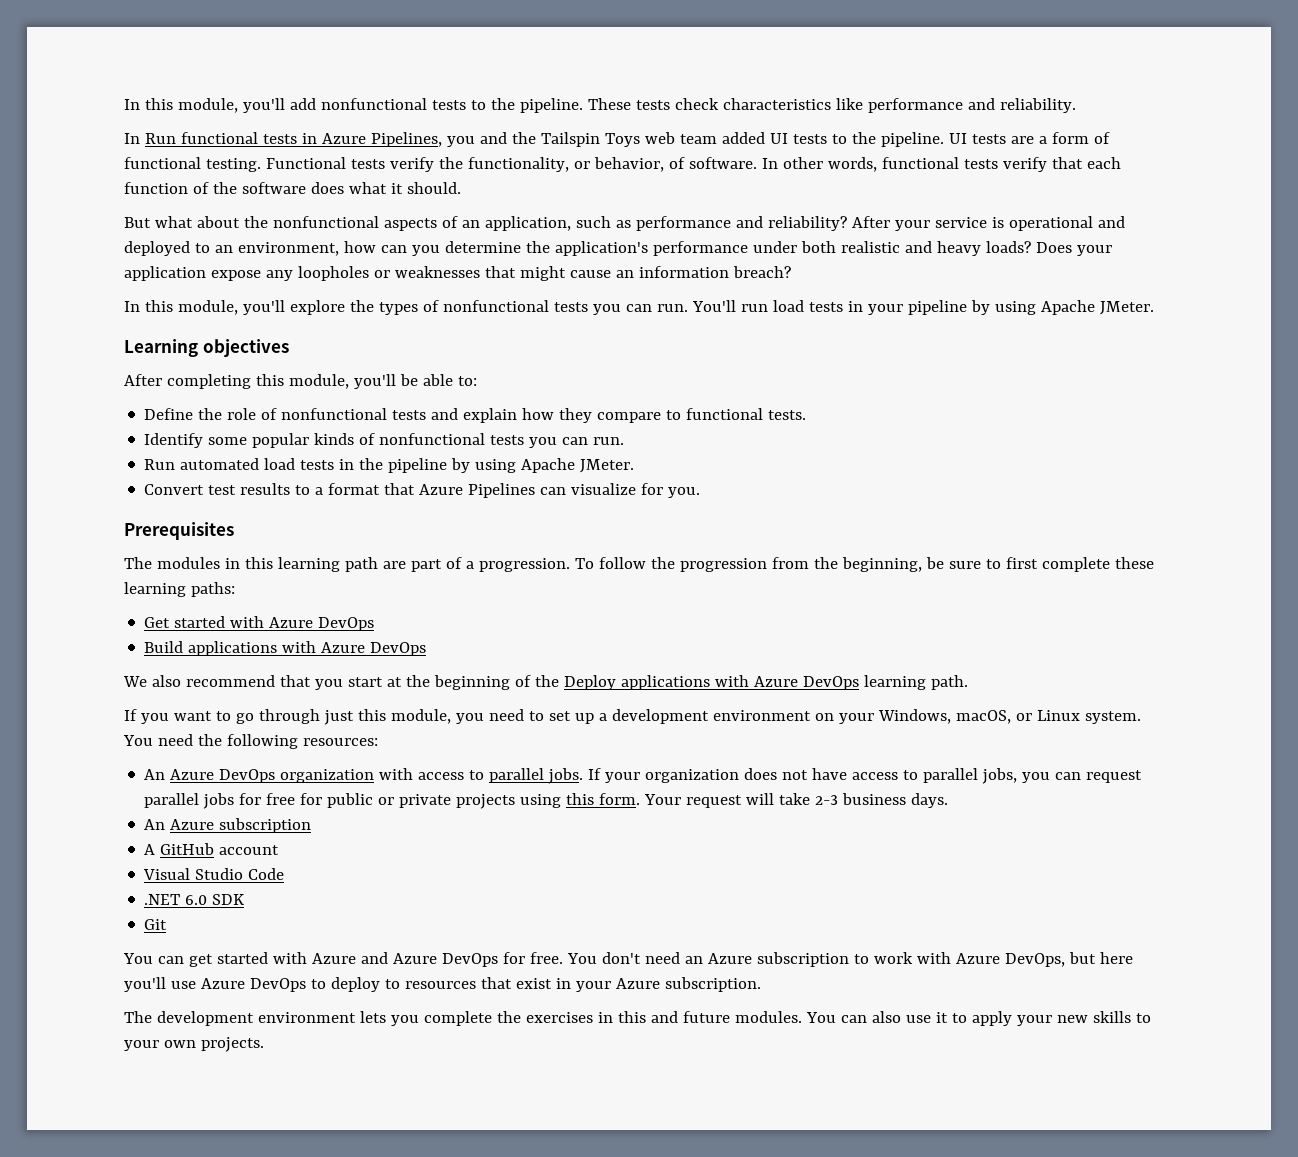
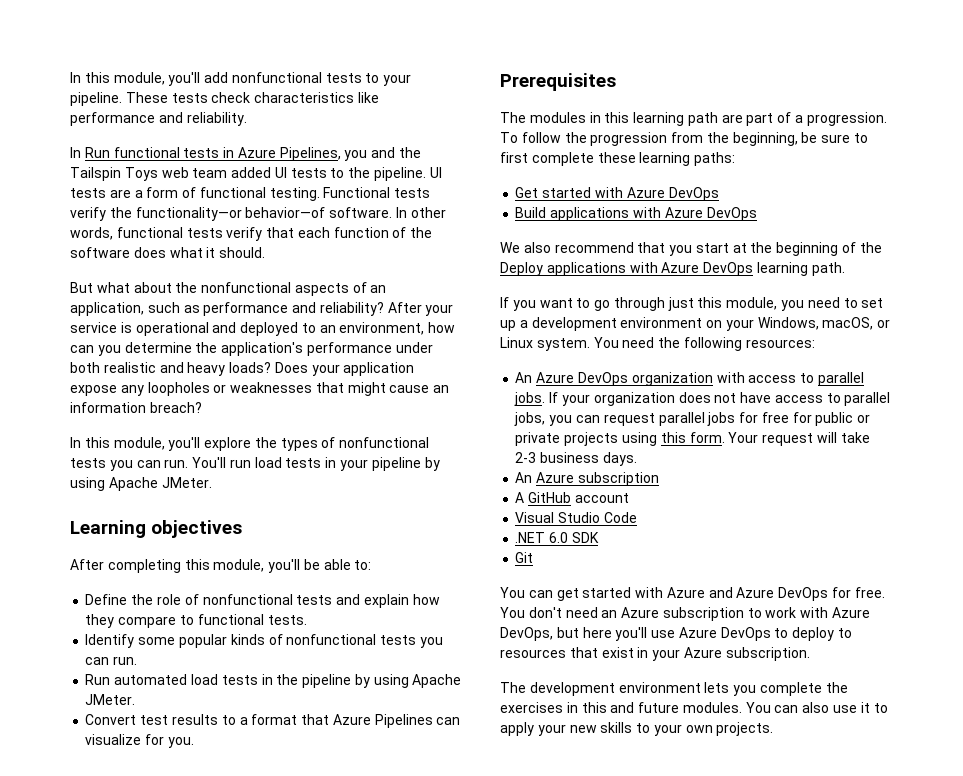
- In this module, you'll add nonfunctional tests to the pipeline.
+ In this module, you'll add nonfunctional tests to your pipeline.
- Functional tests verify the functionality, or behavior, of software.
+ Functional tests verify the functionality—or behavior—of software.

